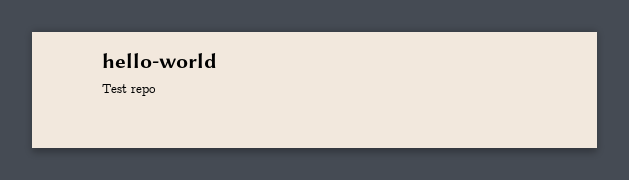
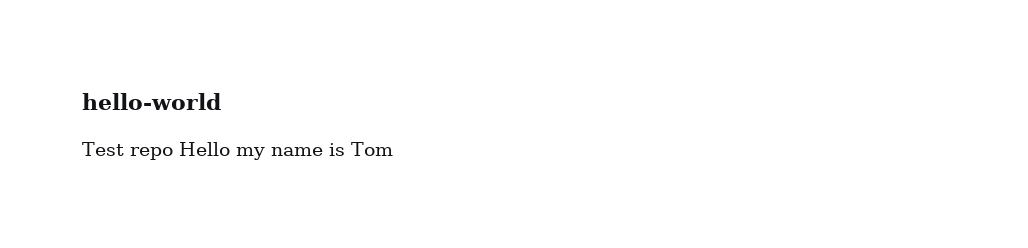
- Test repo
+ Test repo Hello my name is Tom

